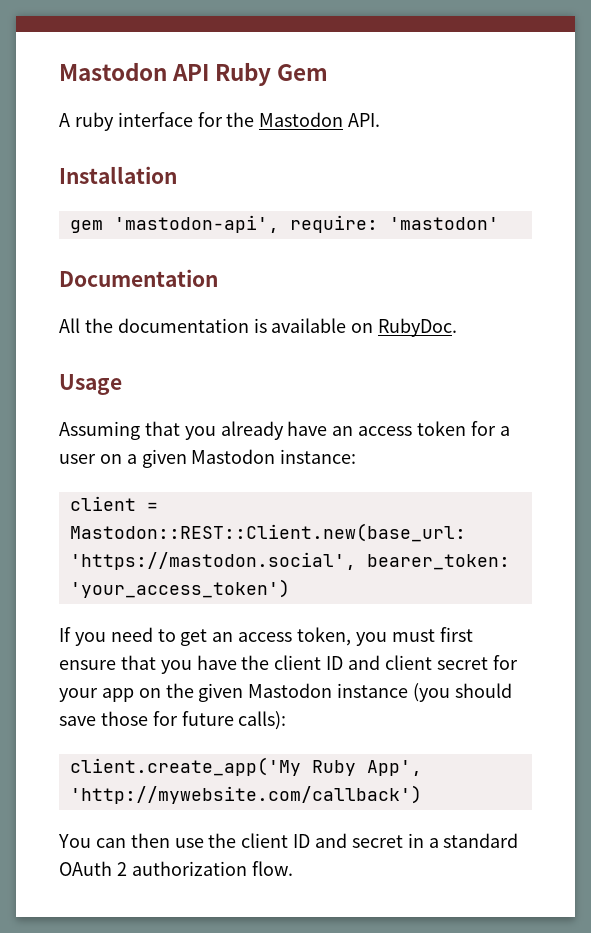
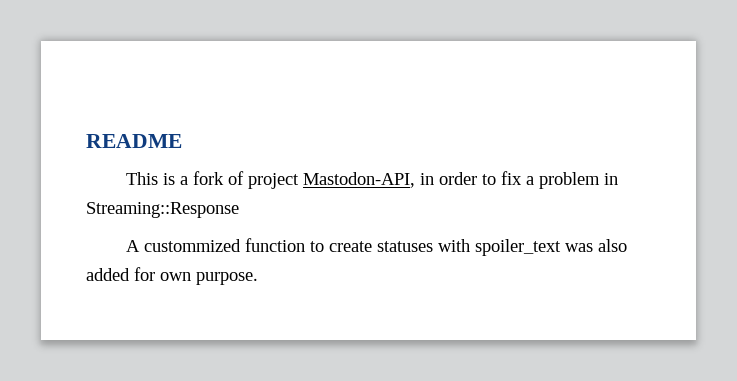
- Mastodon API Ruby Gem
- A ruby interface for the Mastodon API.
- Installation
- gem 'mastodon-api', require: 'mastodon'
- Documentation
- All the documentation is available on RubyDoc.
- Usage
- Assuming that you already have an access token for a user on a given Mastodon instance:
- client = Mastodon::REST::Client.new(base_url: 'https://mastodon.social', bearer_token: 'your_access_token')
- If you need to get an access token, you must first ensure that you have the client ID and client secret for your app on the given Mastodon instance (you should save those for future calls):
- client.create_app('My Ruby App', 'http://mywebsite.com/callback')
- You can then use the client ID and secret in a standard OAuth 2 authorization flow.
+ README
+ This is a fork of project Mastodon-API, in order to fix a problem in Streaming::Response
+ A custommized function to create statuses with spoiler_text was also added for own purpose.

